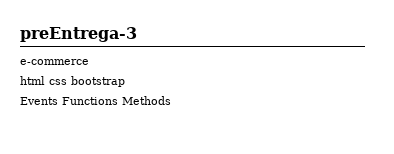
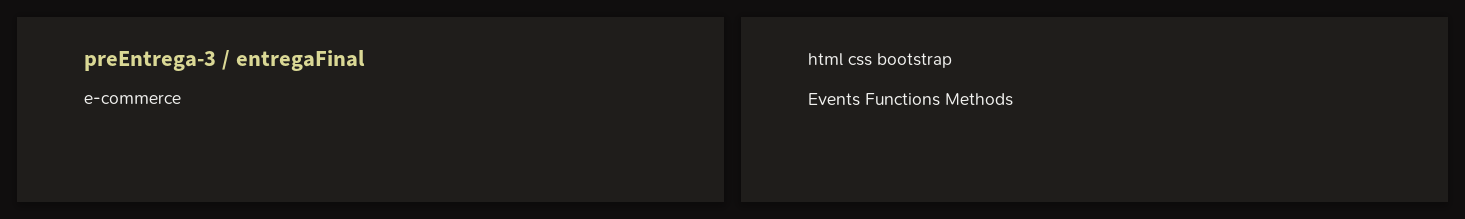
- preEntrega-3
+ preEntrega-3 / entregaFinal

